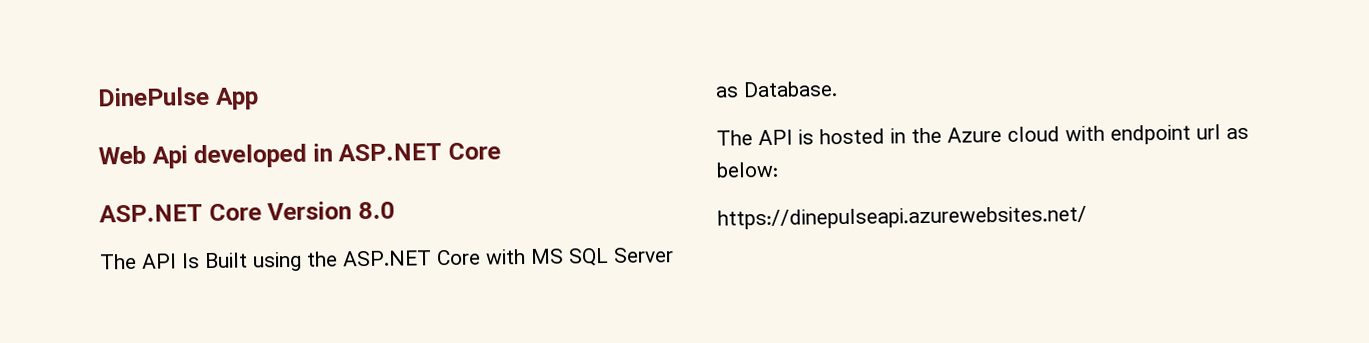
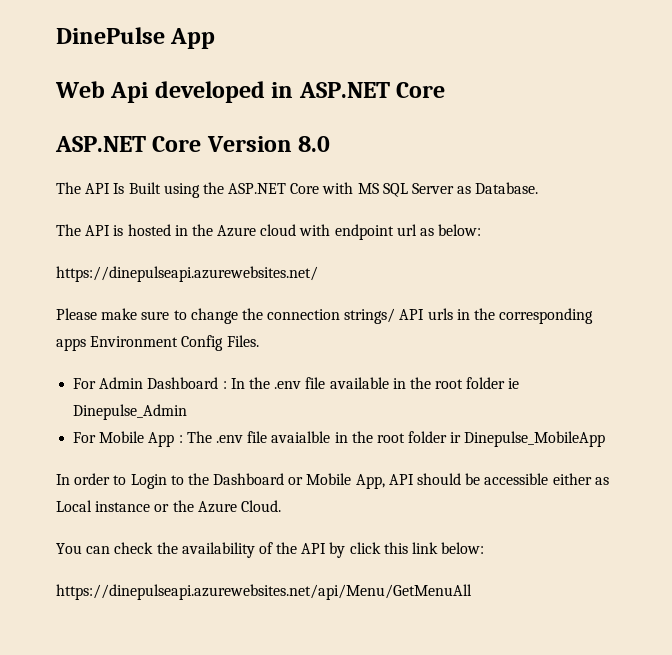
+ Please make sure to change the connection strings/ API urls in the corresponding apps Environment Config Files.
+ For Admin Dashboard : In the .env file available in the root folder ie Dinepulse_Admin
+ For Mobile App : The .env file avaialble in the root folder ir Dinepulse_MobileApp
+ In order to Login to the Dashboard or Mobile App, API should be accessible either as Local instance or the Azure Cloud.
+ You can check the availability of the API by click this link below:
+ https://dinepulseapi.azurewebsites.net/api/Menu/GetMenuAll

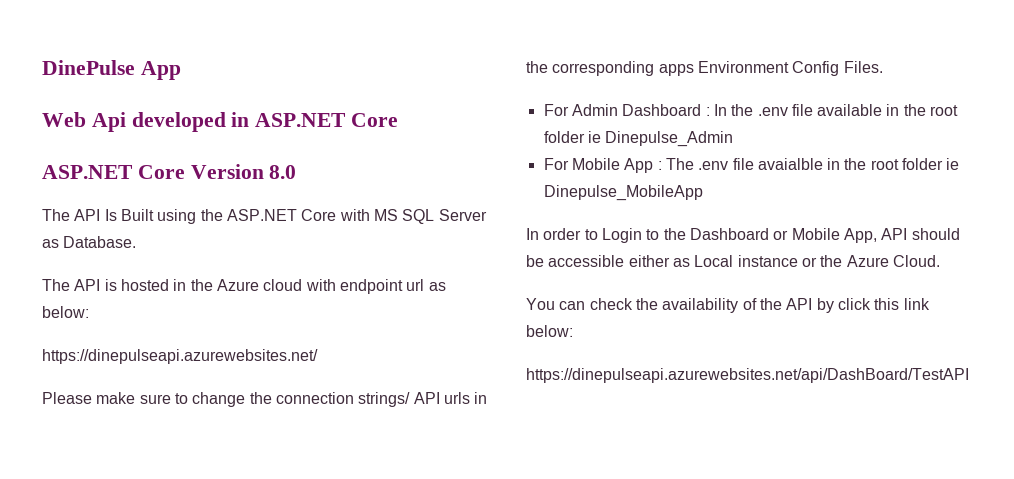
- For Mobile App : The .env file avaialble in the root folder ir Dinepulse_MobileApp
+ For Mobile App : The .env file avaialble in the root folder ie Dinepulse_MobileApp
- https://dinepulseapi.azurewebsites.net/api/Menu/GetMenuAll
+ https://dinepulseapi.azurewebsites.net/api/DashBoard/TestAPI

